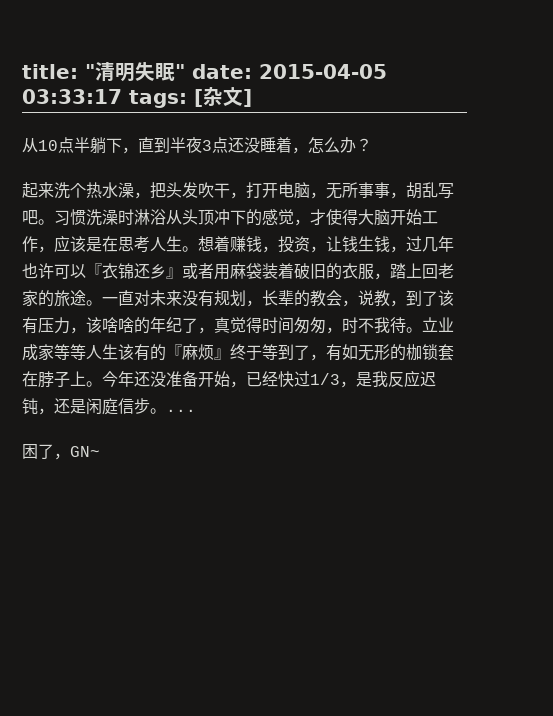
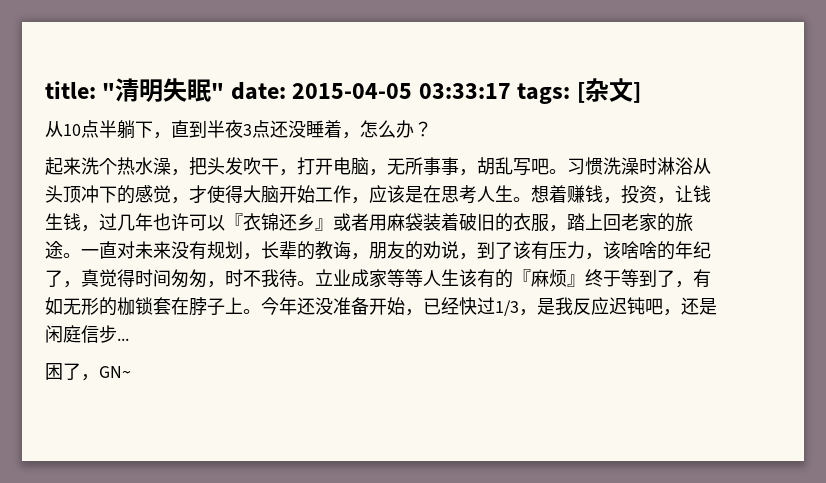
- 一直对未来没有规划，长辈的教会，说教，到了该有压力，该啥啥的年纪了，真觉得时间匆匆，时不我待。
+ 一直对未来没有规划，长辈的教诲，朋友的劝说，到了该有压力，该啥啥的年纪了，真觉得时间匆匆，时不我待。
- 今年还没准备开始，已经快过1/3，是我反应迟钝，还是闲庭信步。...
+ 今年还没准备开始，已经快过1/3，是我反应迟钝吧，还是闲庭信步...

